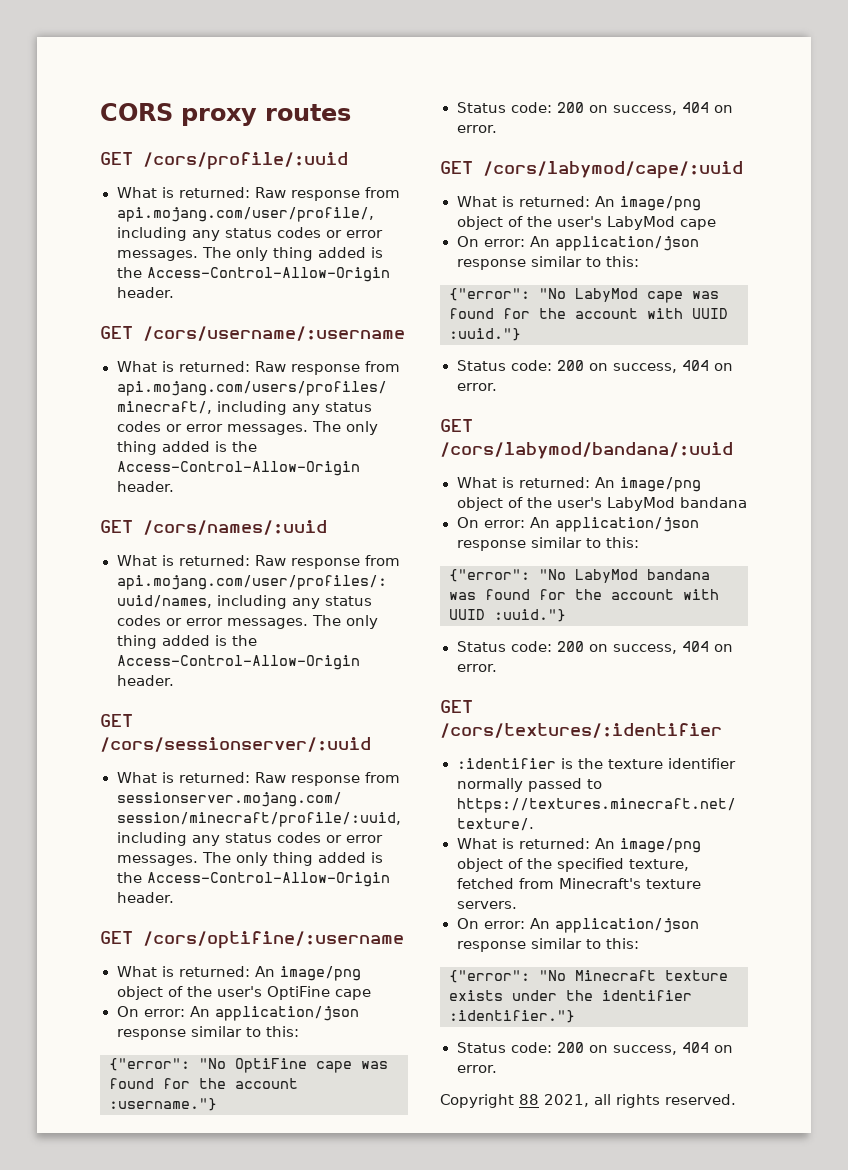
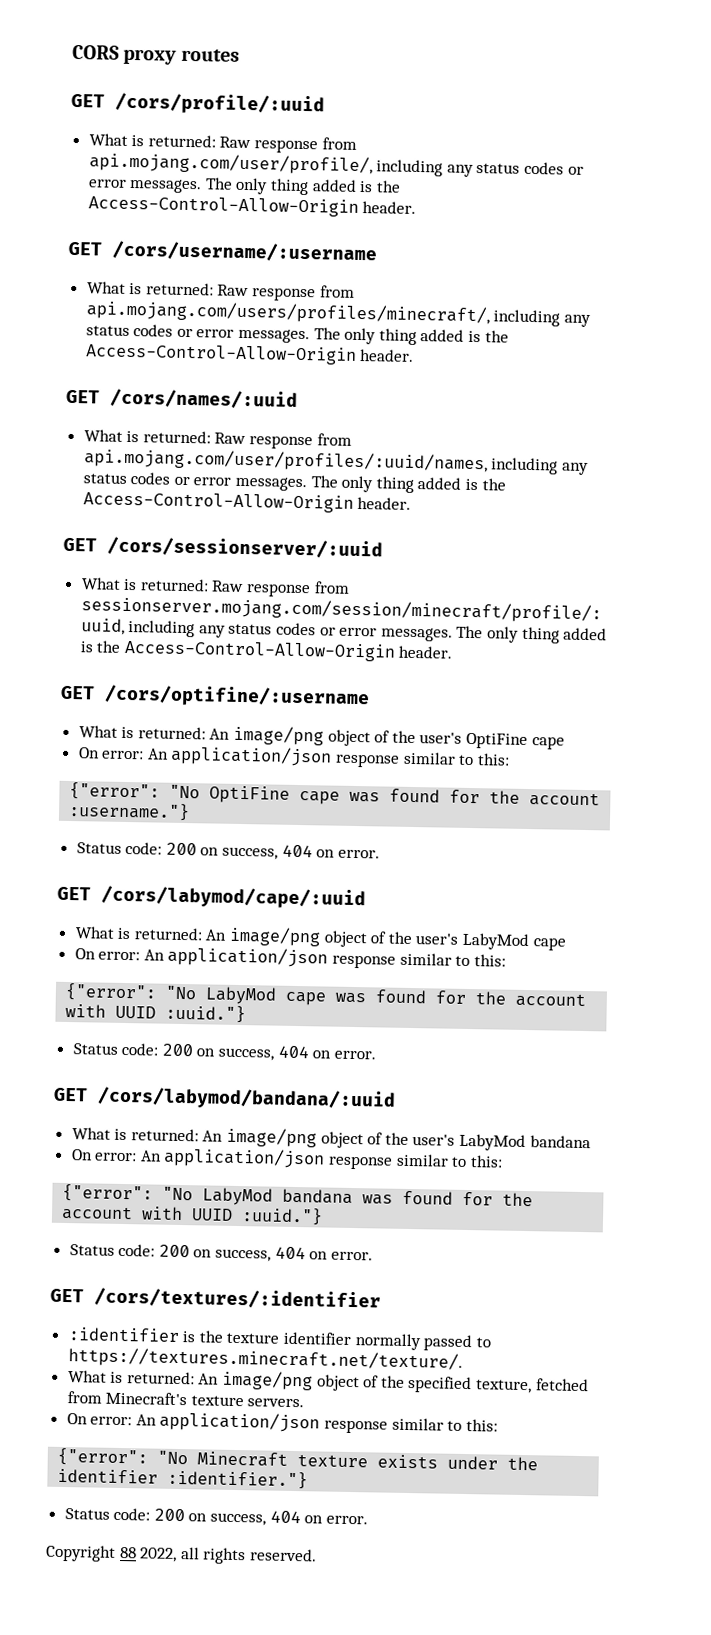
- Copyright 88 2021, all rights reserved.
+ Copyright 88 2022, all rights reserved.

